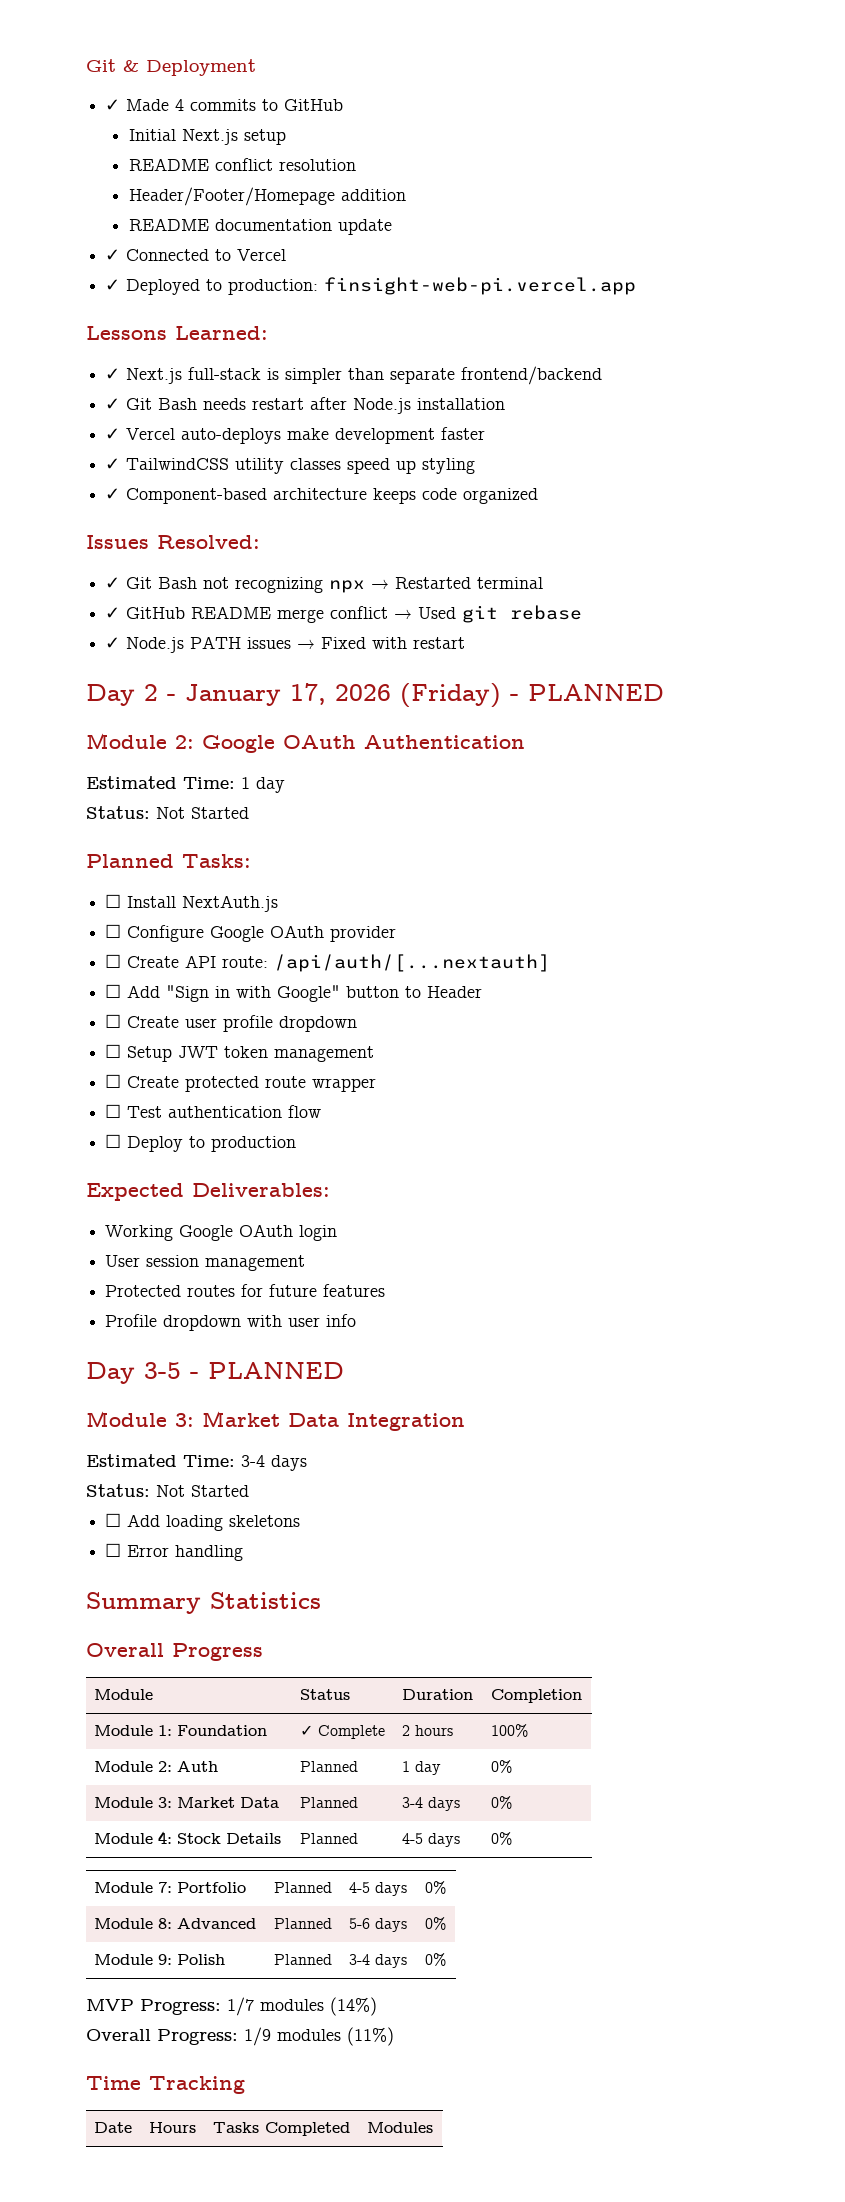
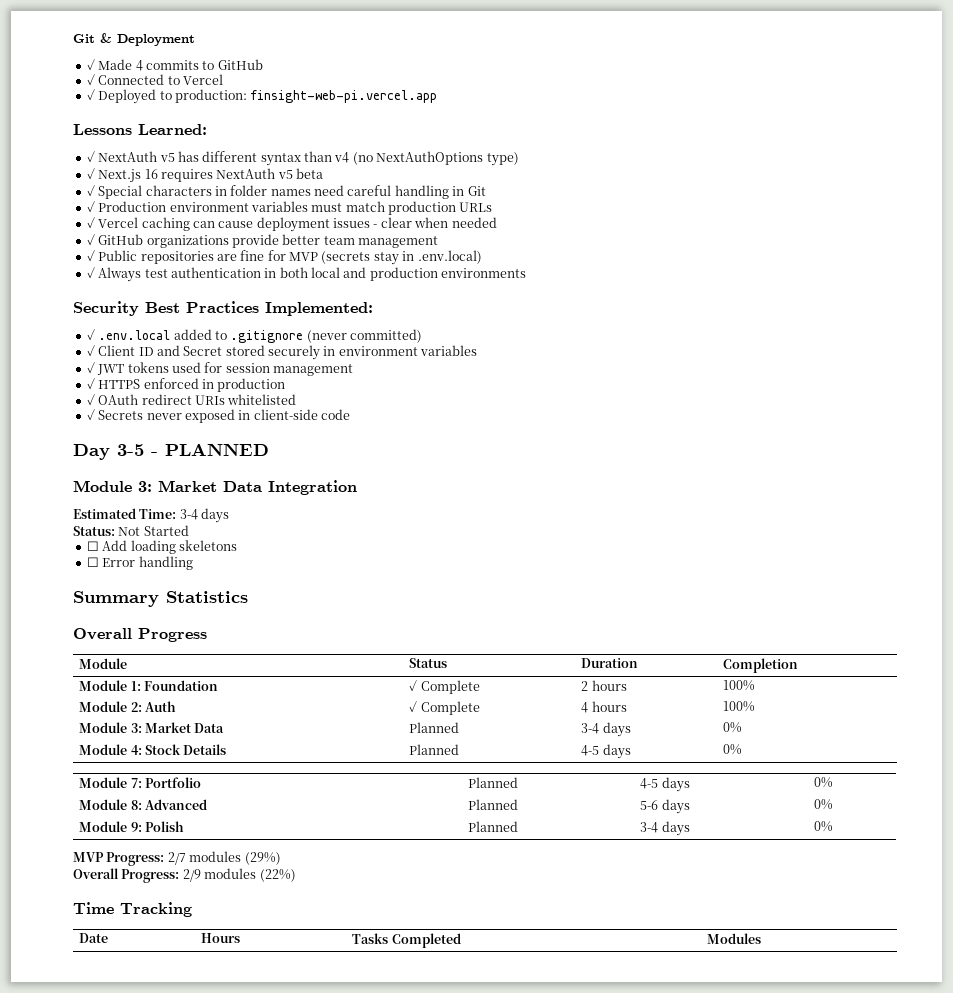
- Initial Next.js setup
- README conflict resolution
- Header/Footer/Homepage addition
- README documentation update
- ✓ Next.js full-stack is simpler than separate frontend/backend
- ✓ Git Bash needs restart after Node.js installation
- ✓ Vercel auto-deploys make development faster
- ✓ TailwindCSS utility classes speed up styling
- ✓ Component-based architecture keeps code organized
- Issues Resolved:
- ✓ Git Bash not recognizing npx → Restarted terminal
- ✓ GitHub README merge conflict → Used git rebase
- ✓ Node.js PATH issues → Fixed with restart
- Day 2 - January 17, 2026 (Friday) - PLANNED
- Module 2: Google OAuth Authentication
- Estimated Time: 1 day
- Status: Not Started
- Planned Tasks:
- ☐ Install NextAuth.js
- ☐ Configure Google OAuth provider
- ☐ Create API route: /api/auth/[...nextauth]
- ☐ Add "Sign in with Google" button to Header
- ☐ Create user profile dropdown
- ☐ Setup JWT token management
- ☐ Create protected route wrapper
- ☐ Test authentication flow
- ☐ Deploy to production
- Expected Deliverables:
- Working Google OAuth login
- User session management
- Protected routes for future features
- Profile dropdown with user info
+ ✓ NextAuth v5 has different syntax than v4 (no NextAuthOptions type)
+ ✓ Next.js 16 requires NextAuth v5 beta
+ ✓ Special characters in folder names need careful handling in Git
+ ✓ Production environment variables must match production URLs
+ ✓ Vercel caching can cause deployment issues - clear when needed
+ ✓ GitHub organizations provide better team management
+ ✓ Public repositories are fine for MVP (secrets stay in .env.local)
+ ✓ Always test authentication in both local and production environments
+ Security Best Practices Implemented:
+ ✓ .env.local added to .gitignore (never committed)
+ ✓ Client ID and Secret stored securely in environment variables
+ ✓ JWT tokens used for session management
+ ✓ HTTPS enforced in production
+ ✓ OAuth redirect URIs whitelisted
+ ✓ Secrets never exposed in client-side code
- Module 2: Auth | Planned | 1 day | 0%
+ Module 2: Auth | ✓ Complete | 4 hours | 100%
- MVP Progress: 1/7 modules (14%)
+ MVP Progress: 2/7 modules (29%)
- Overall Progress: 1/9 modules (11%)
+ Overall Progress: 2/9 modules (22%)

